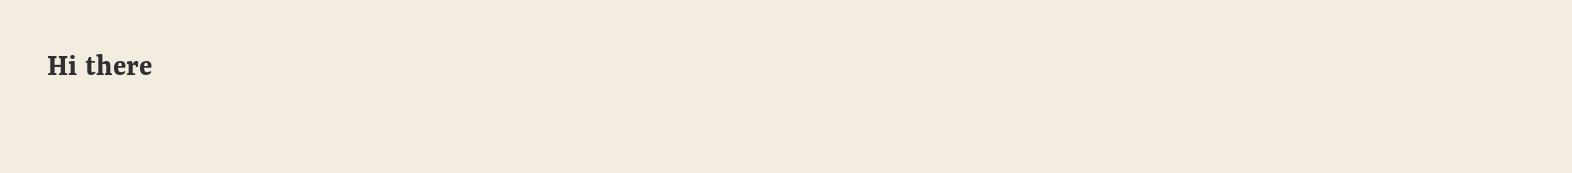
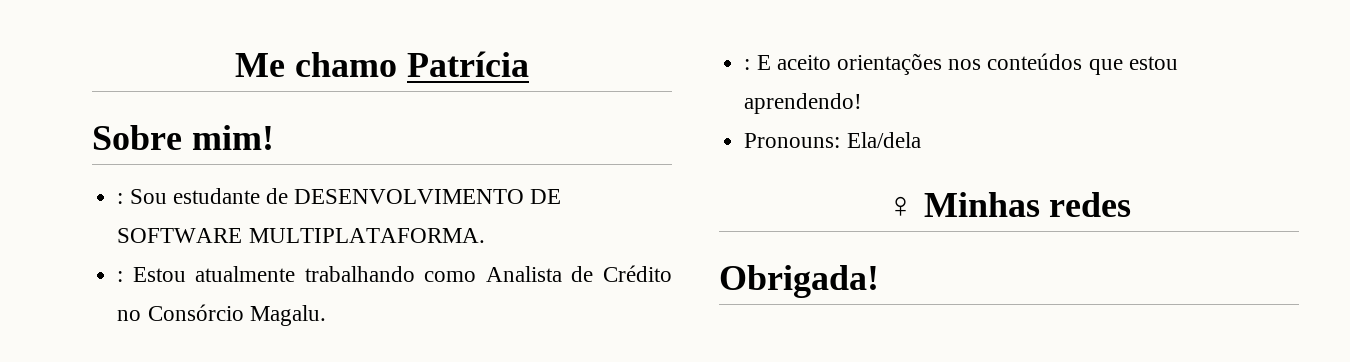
- Hi there
+ Me chamo Patrícia
+ Sobre mim!
+ : Sou estudante de DESENVOLVIMENTO DE SOFTWARE MULTIPLATAFORMA.
+ : Estou atualmente trabalhando como Analista de Crédito no Consórcio Magalu.
+ : E aceito orientações nos conteúdos que estou aprendendo!
+ Pronouns: Ela/dela
+ ♀ Minhas redes
+ Obrigada!

